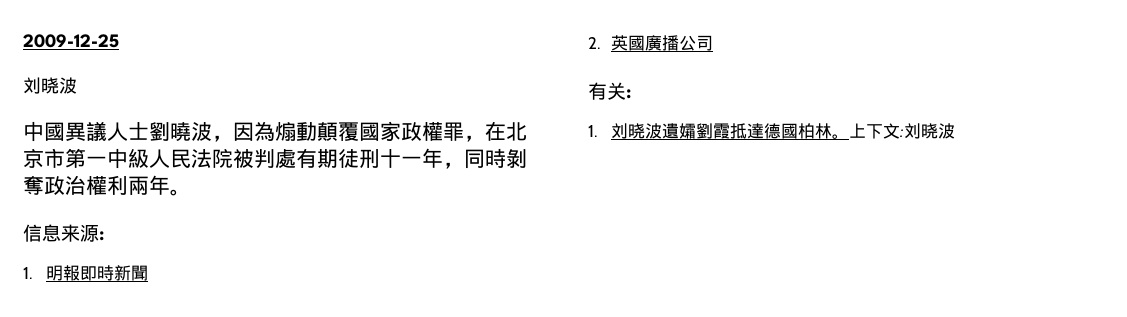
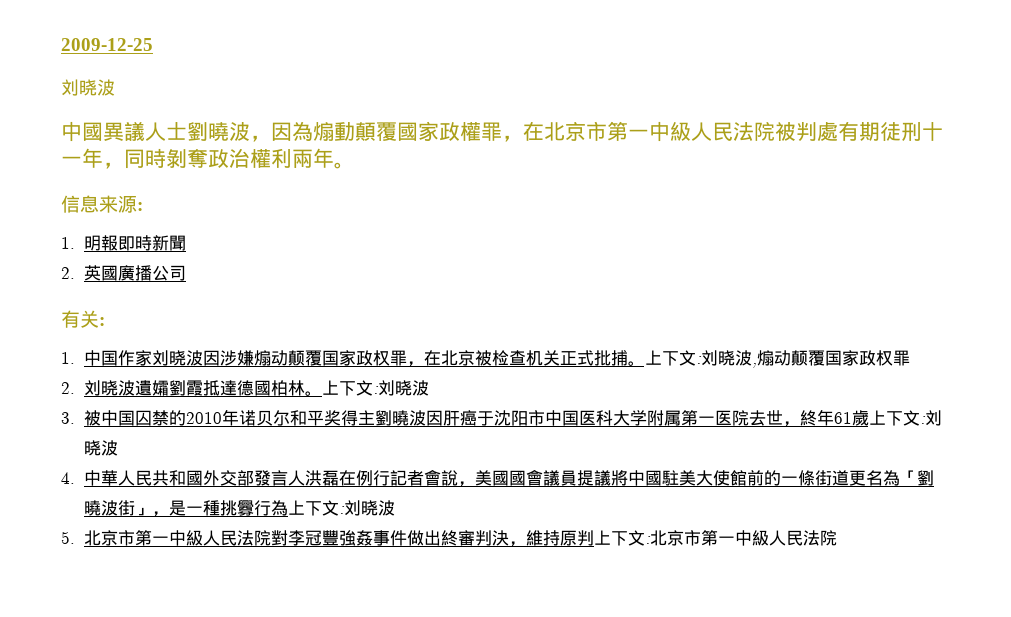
- 1.刘晓波遺孀劉霞抵達德國柏林。
+ 1.中国作家刘晓波因涉嫌煽动颠覆国家政权罪，在北京被检查机关正式批捕。上下文:刘晓波,煽动颠覆国家政权罪
+ 2.刘晓波遺孀劉霞抵達德國柏林。
+ 3.被中国囚禁的2010年诺贝尔和平奖得主劉曉波因肝癌于沈阳市中国医科大学附属第一医院去世，終年61歲上下文:刘晓波
+ 4.中華人民共和國外交部發言人洪磊在例行記者會說，美國國會議員提議將中國駐美大使館前的一條街道更名為「劉曉波街」，是一種挑釁行為上下文:刘晓波
+ 5.北京市第一中級人民法院對李冠豐強姦事件做出終審判決，維持原判上下文:北京市第一中級人民法院

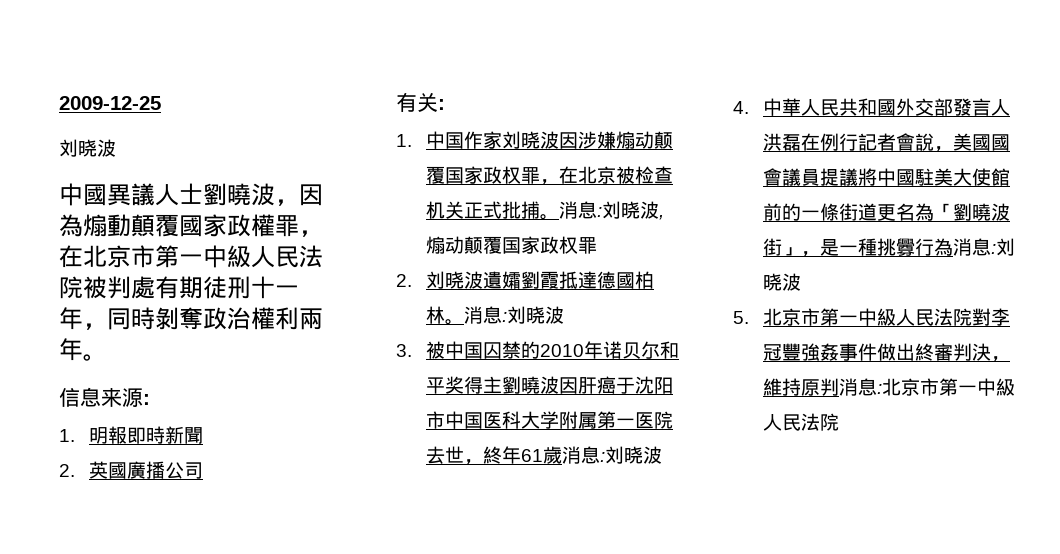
- 上下文:刘晓波,煽动颠覆国家政权罪
+ 消息:刘晓波,煽动颠覆国家政权罪
- 2.刘晓波遺孀劉霞抵達德國柏林。上下文:刘晓波
+ 2.刘晓波遺孀劉霞抵達德國柏林。消息:刘晓波
- 3.被中国囚禁的2010年诺贝尔和平奖得主劉曉波因肝癌于沈阳市中国医科大学附属第一医院去世，終年61歲上下文:刘晓波
+ 3.被中国囚禁的2010年诺贝尔和平奖得主劉曉波因肝癌于沈阳市中国医科大学附属第一医院去世，終年61歲消息:刘晓波
- 4.中華人民共和國外交部發言人洪磊在例行記者會說，美國國會議員提議將中國駐美大使館前的一條街道更名為「劉曉波街」，是一種挑釁行為上下文:刘晓波
+ 4.中華人民共和國外交部發言人洪磊在例行記者會說，美國國會議員提議將中國駐美大使館前的一條街道更名為「劉曉波街」，是一種挑釁行為消息:刘晓波
- 5.北京市第一中級人民法院對李冠豐強姦事件做出終審判決，維持原判上下文:北京市第一中級人民法院
+ 5.北京市第一中級人民法院對李冠豐強姦事件做出終審判決，維持原判消息:北京市第一中級人民法院

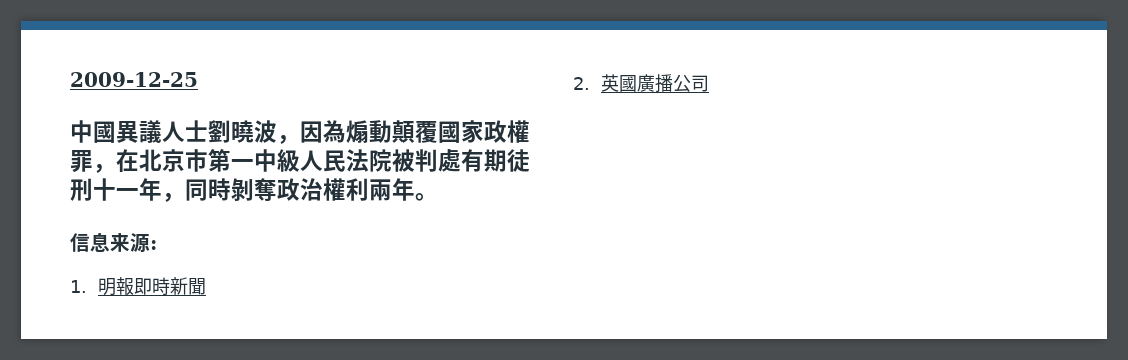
  2009-12-25
- 刘晓波
- 有关:
- 1.中国作家刘晓波因涉嫌煽动颠覆国家政权罪，在北京被检查机关正式批捕。消息:刘晓波,煽动颠覆国家政权罪
- 2.刘晓波遺孀劉霞抵達德國柏林。消息:刘晓波
- 3.被中国囚禁的2010年诺贝尔和平奖得主劉曉波因肝癌于沈阳市中国医科大学附属第一医院去世，終年61歲消息:刘晓波
- 4.中華人民共和國外交部發言人洪磊在例行記者會說，美國國會議員提議將中國駐美大使館前的一條街道更名為「劉曉波街」，是一種挑釁行為消息:刘晓波
- 5.北京市第一中級人民法院對李冠豐強姦事件做出終審判決，維持原判消息:北京市第一中級人民法院

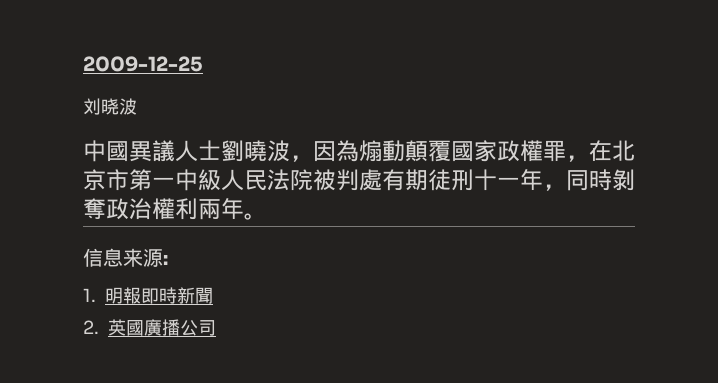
+ 刘晓波

